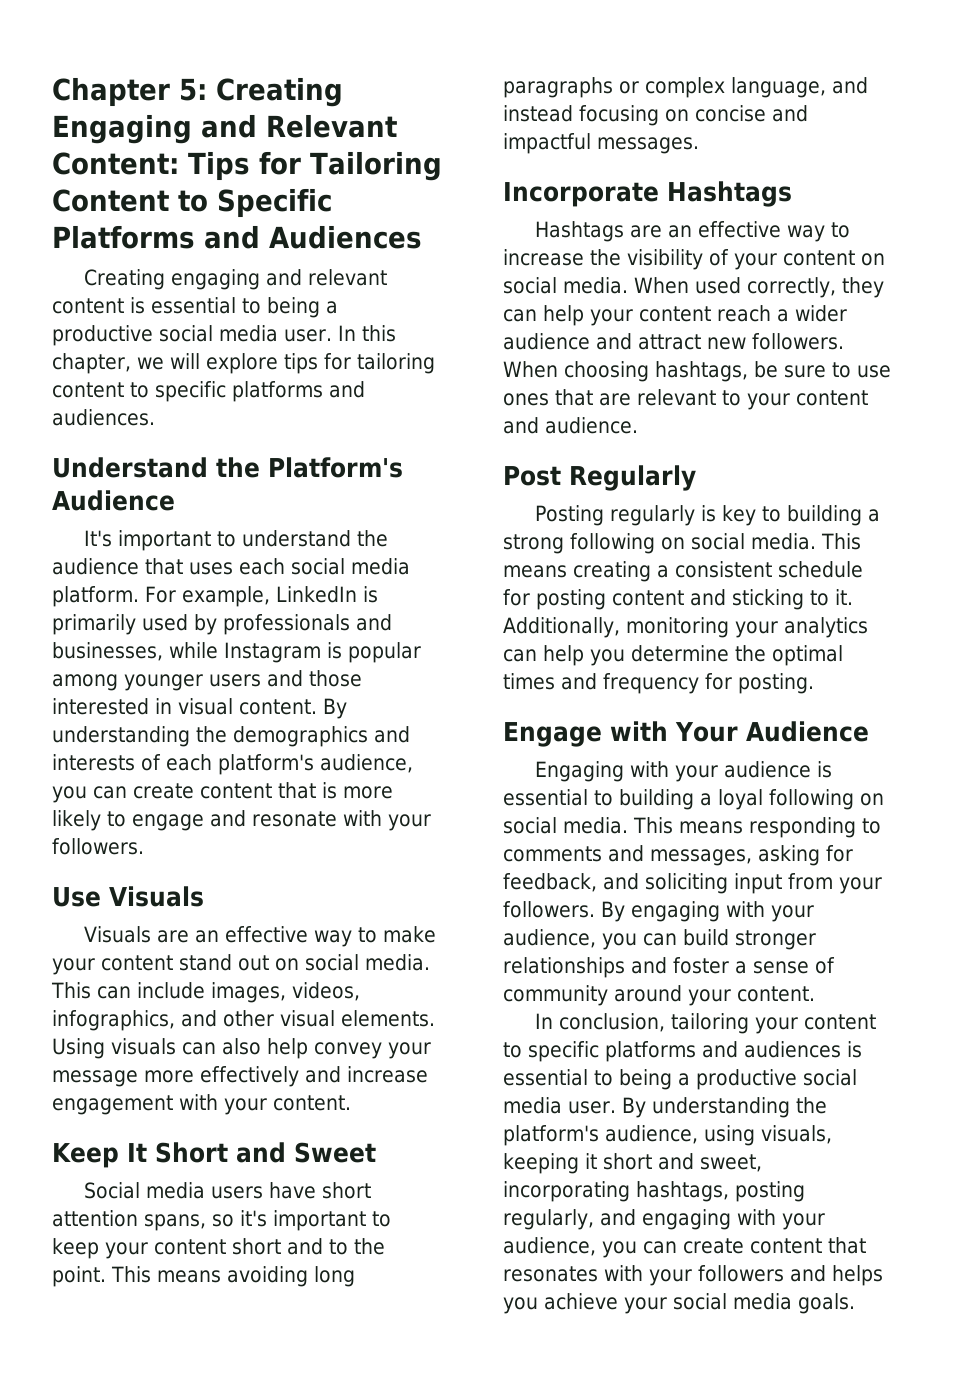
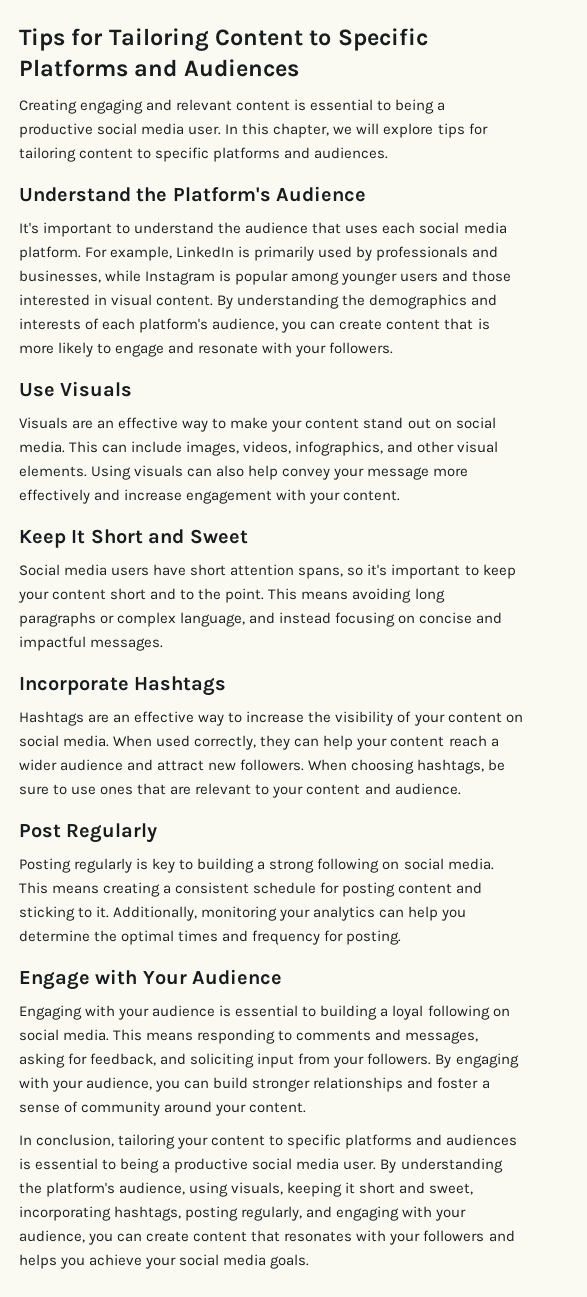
- Chapter 5: Creating Engaging and Relevant Content: Tips for Tailoring Content to Specific Platforms and Audiences
+ Tips for Tailoring Content to Specific Platforms and Audiences

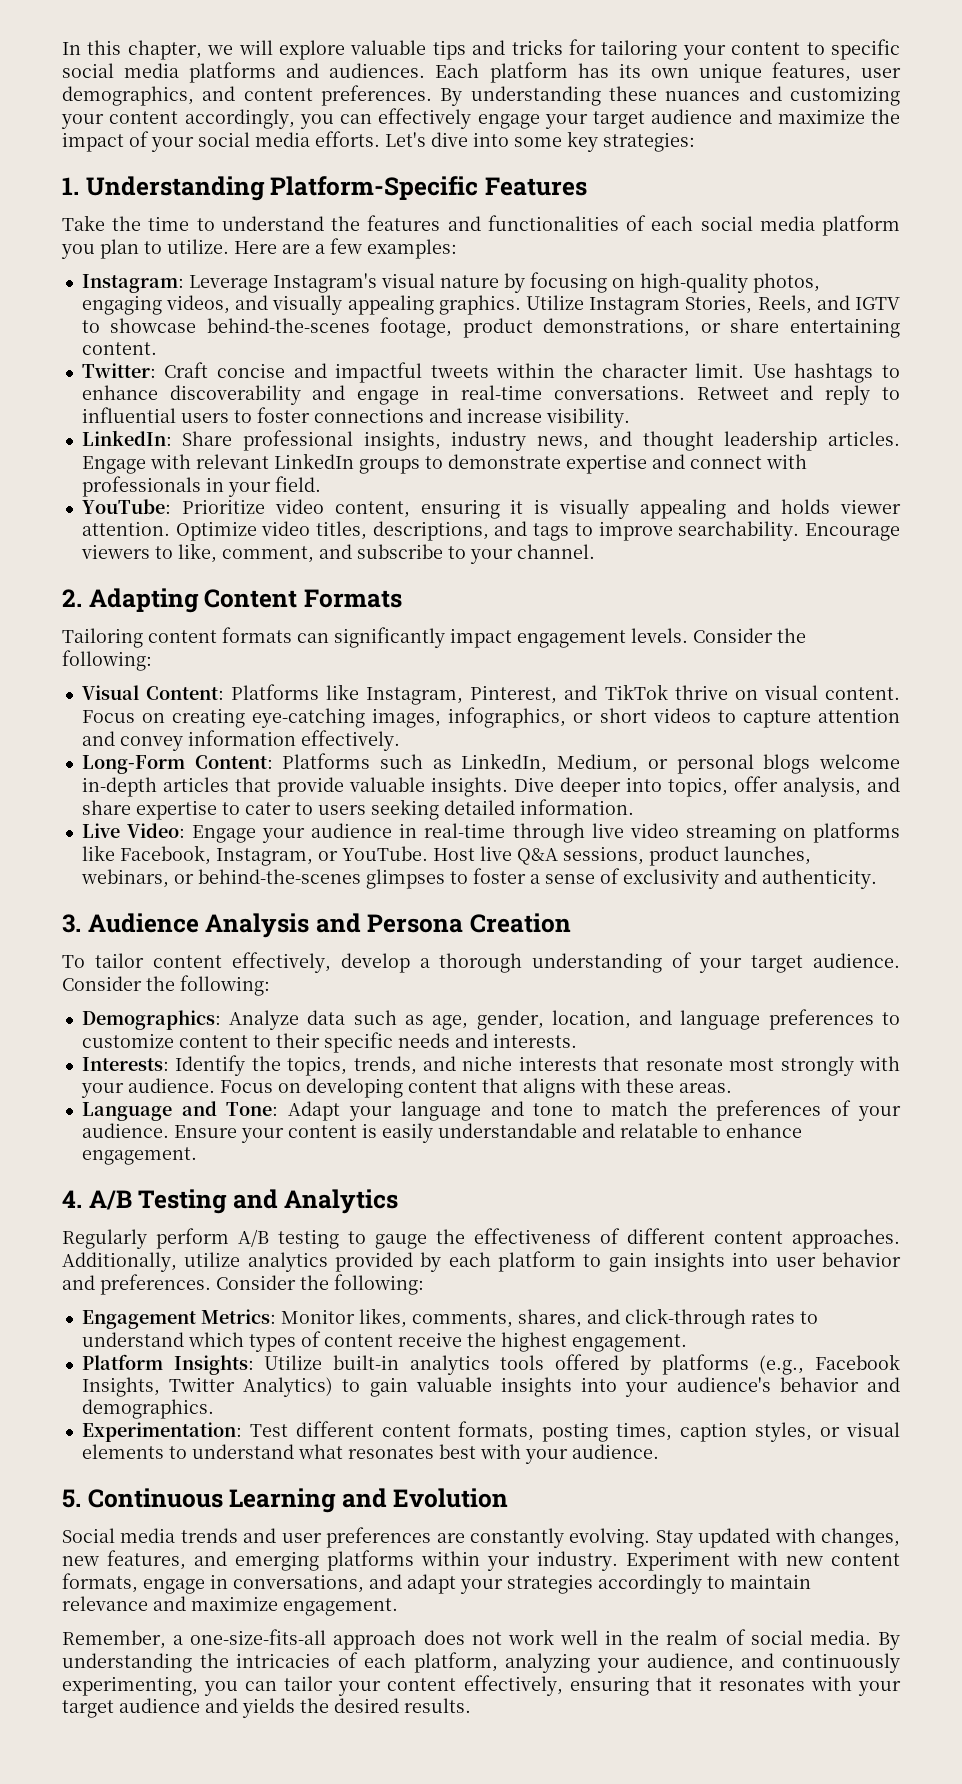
- Tips for Tailoring Content to Specific Platforms and Audiences
- Creating engaging and relevant content is essential to being a productive social media user. In this chapter, we will explore tips for tailoring content to specific platforms and audiences.
- Understand the Platform's Audience
- It's important to understand the audience that uses each social media platform. For example, LinkedIn is primarily used by professionals and businesses, while Instagram is popular among younger users and those interested in visual content. By understanding the demographics and interests of each platform's audience, you can create content that is more likely to engage and resonate with your followers.
- Use Visuals
- Visuals are an effective way to make your content stand out on social media. This can include images, videos, infographics, and other visual elements. Using visuals can also help convey your message more effectively and increase engagement with your content.
- Keep It Short and Sweet
- Social media users have short attention spans, so it's important to keep your content short and to the point. This means avoiding long paragraphs or complex language, and instead focusing on concise and impactful messages.
- Incorporate Hashtags
- Hashtags are an effective way to increase the visibility of your content on social media. When used correctly, they can help your content reach a wider audience and attract new followers. When choosing hashtags, be sure to use ones that are relevant to your content and audience.
- Post Regularly
- Posting regularly is key to building a strong following on social media. This means creating a consistent schedule for posting content and sticking to it. Additionally, monitoring your analytics can help you determine the optimal times and frequency for posting.
- Engage with Your Audience
- Engaging with your audience is essential to building a loyal following on social media. This means responding to comments and messages, asking for feedback, and soliciting input from your followers. By engaging with your audience, you can build stronger relationships and foster a sense of community around your content.
- In conclusion, tailoring your content to specific platforms and audiences is essential to being a productive social media user. By understanding the platform's audience, using visuals, keeping it short and sweet, incorporating hashtags, posting regularly, and engaging with your audience, you can create content that resonates with your followers and helps you achieve your social media goals.
+ In this chapter, we will explore valuable tips and tricks for tailoring your content to specific social media platforms and audiences. Each platform has its own unique features, user demographics, and content preferences. By understanding these nuances and customizing your content accordingly, you can effectively engage your target audience and maximize the impact of your social media efforts. Let's dive into some key strategies:
+ 1. Understanding Platform-Specific Features
+ Take the time to understand the features and functionalities of each social media platform you plan to utilize. Here are a few examples:
+ Instagram: Leverage Instagram's visual nature by focusing on high-quality photos, engaging videos, and visually appealing graphics. Utilize Instagram Stories, Reels, and IGTV to showcase behind-the-scenes footage, product demonstrations, or share entertaining content.
+ Twitter: Craft concise and impactful tweets within the character limit. Use hashtags to enhance discoverability and engage in real-time conversations. Retweet and reply to influential users to foster connections and increase visibility.
+ LinkedIn: Share professional insights, industry news, and thought leadership articles. Engage with relevant LinkedIn groups to demonstrate expertise and connect with professionals in your field.
+ YouTube: Prioritize video content, ensuring it is visually appealing and holds viewer attention. Optimize video titles, descriptions, and tags to improve searchability. Encourage viewers to like, comment, and subscribe to your channel.
+ 2. Adapting Content Formats
+ Tailoring content formats can significantly impact engagement levels. Consider the following:
+ Visual Content: Platforms like Instagram, Pinterest, and TikTok thrive on visual content. Focus on creating eye-catching images, infographics, or short videos to capture attention and convey information effectively.
+ Long-Form Content: Platforms such as LinkedIn, Medium, or personal blogs welcome in-depth articles that provide valuable insights. Dive deeper into topics, offer analysis, and share expertise to cater to users seeking detailed information.
+ Live Video: Engage your audience in real-time through live video streaming on platforms like Facebook, Instagram, or YouTube. Host live Q&A sessions, product launches, webinars, or behind-the-scenes glimpses to foster a sense of exclusivity and authenticity.
+ 3. Audience Analysis and Persona Creation
+ To tailor content effectively, develop a thorough understanding of your target audience. Consider the following:
+ Demographics: Analyze data such as age, gender, location, and language preferences to customize content to their specific needs and interests.
+ Interests: Identify the topics, trends, and niche interests that resonate most strongly with your audience. Focus on developing content that aligns with these areas.
+ Language and Tone: Adapt your language and tone to match the preferences of your audience. Ensure your content is easily understandable and relatable to enhance engagement.
+ 4. A/B Testing and Analytics
+ Regularly perform A/B testing to gauge the effectiveness of different content approaches. Additionally, utilize analytics provided by each platform to gain insights into user behavior and preferences. Consider the following:
+ Engagement Metrics: Monitor likes, comments, shares, and click-through rates to understand which types of content receive the highest engagement.
+ Platform Insights: Utilize built-in analytics tools offered by platforms (e.g., Facebook Insights, Twitter Analytics) to gain valuable insights into your audience's behavior and demographics.
+ Experimentation: Test different content formats, posting times, caption styles, or visual elements to understand what resonates best with your audience.
+ 5. Continuous Learning and Evolution
+ Social media trends and user preferences are constantly evolving. Stay updated with changes, new features, and emerging platforms within your industry. Experiment with new content formats, engage in conversations, and adapt your strategies accordingly to maintain relevance and maximize engagement.
+ Remember, a one-size-fits-all approach does not work well in the realm of social media. By understanding the intricacies of each platform, analyzing your audience, and continuously experimenting, you can tailor your content effectively, ensuring that it resonates with your target audience and yields the desired results.

